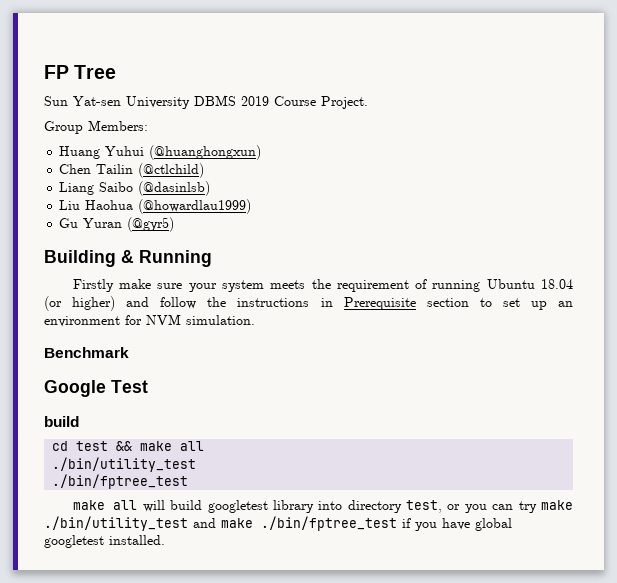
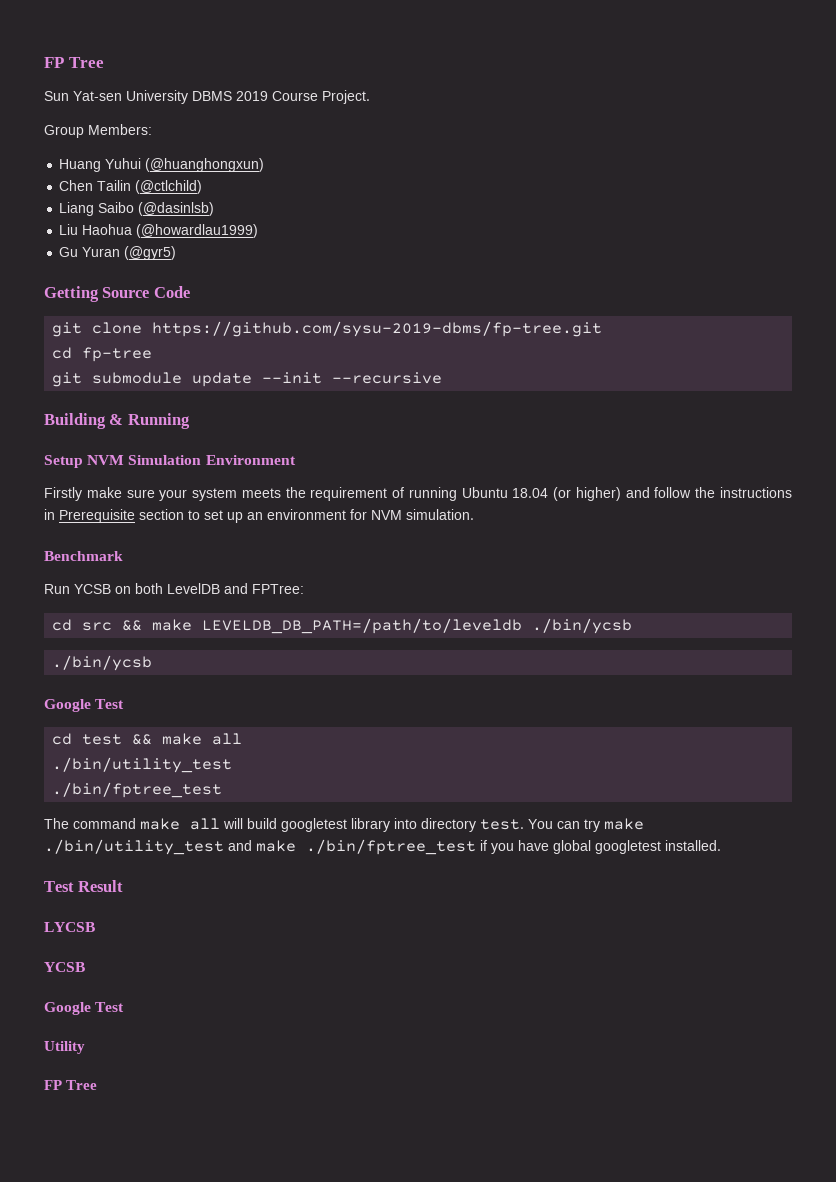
+ Getting Source Code
+ git clone https://github.com/sysu-2019-dbms/fp-tree.git
+ cd fp-tree
+ git submodule update --init --recursive
+ Setup NVM Simulation Environment
+ Run YCSB on both LevelDB and FPTree:
+ cd src && make LEVELDB_DB_PATH=/path/to/leveldb ./bin/ycsb
+ ./bin/ycsb
  Google Test
- build
- make all will build googletest library into directory test, or you can try make ./bin/utility_test and make ./bin/fptree_test if you have global googletest installed.
+ The command make all will build googletest library into directory test. You can try make ./bin/utility_test and make ./bin/fptree_test if you have global googletest installed.
+ Test Result
+ LYCSB
+ YCSB
+ Google Test
+ Utility
+ FP Tree

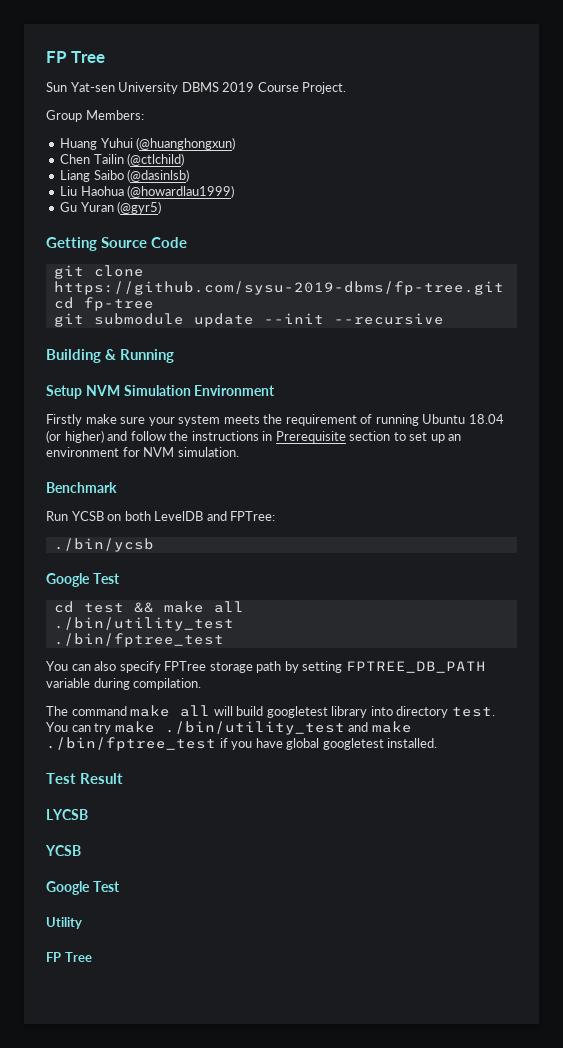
- cd src && make LEVELDB_DB_PATH=/path/to/leveldb ./bin/ycsb
+ You can also specify FPTree storage path by setting FPTREE_DB_PATH variable during compilation.

